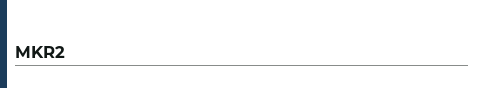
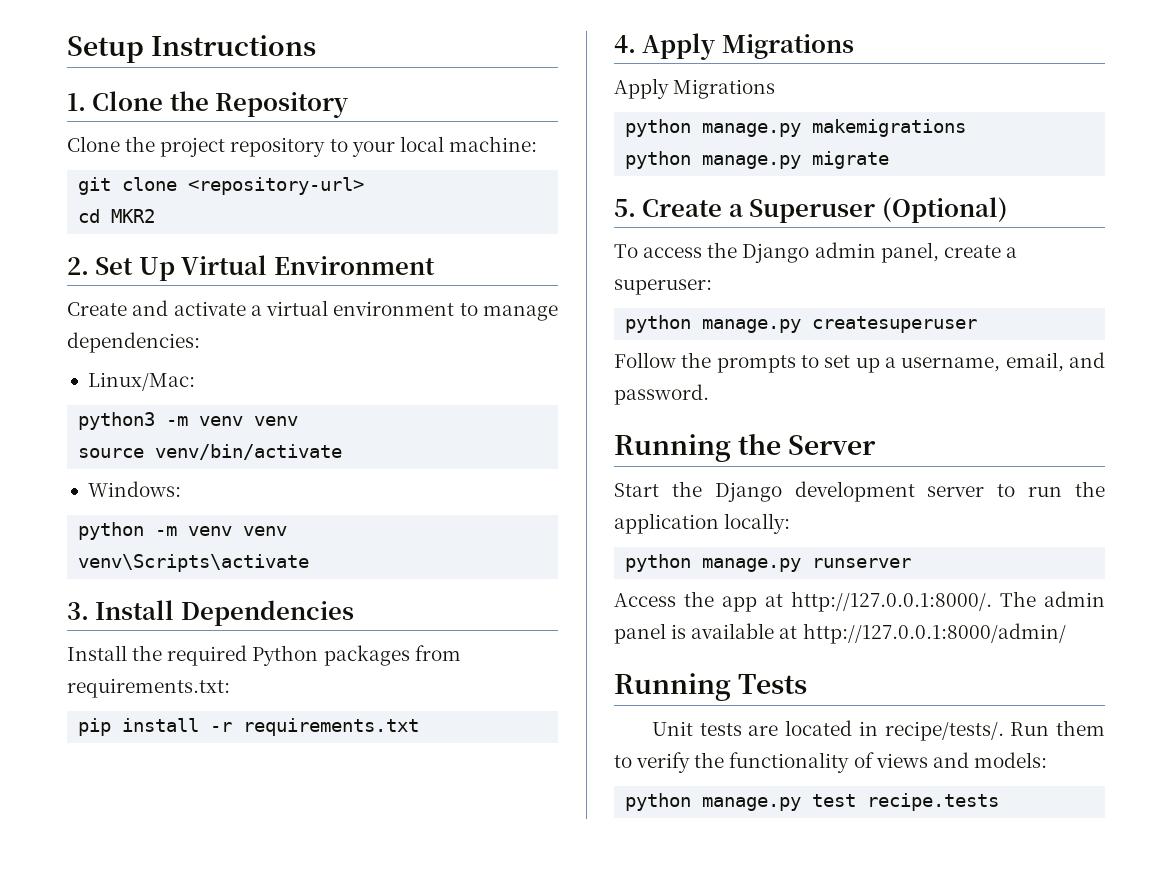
- MKR2
+ Setup Instructions
+ 1. Clone the Repository
+ Clone the project repository to your local machine:
+ git clone <repository-url>
+ cd MKR2
+ 2. Set Up Virtual Environment
+ Create and activate a virtual environment to manage dependencies:
+ Linux/Mac:
+ python3 -m venv venv
+ source venv/bin/activate
+ Windows:
+ python -m venv venv
+ venv\Scripts\activate
+ 3. Install Dependencies
+ Install the required Python packages from requirements.txt:
+ pip install -r requirements.txt
+ 4. Apply Migrations
+ Apply Migrations
+ python manage.py makemigrations
+ python manage.py migrate
+ 5. Create a Superuser (Optional)
+ To access the Django admin panel, create a superuser:
+ python manage.py createsuperuser
+ Follow the prompts to set up a username, email, and password.
+ Running the Server
+ Start the Django development server to run the application locally:
+ python manage.py runserver
+ Access the app at http://127.0.0.1:8000/. The admin panel is available at http://127.0.0.1:8000/admin/
+ Running Tests
+ Unit tests are located in recipe/tests/. Run them to verify the functionality of views and models:
+ python manage.py test recipe.tests

